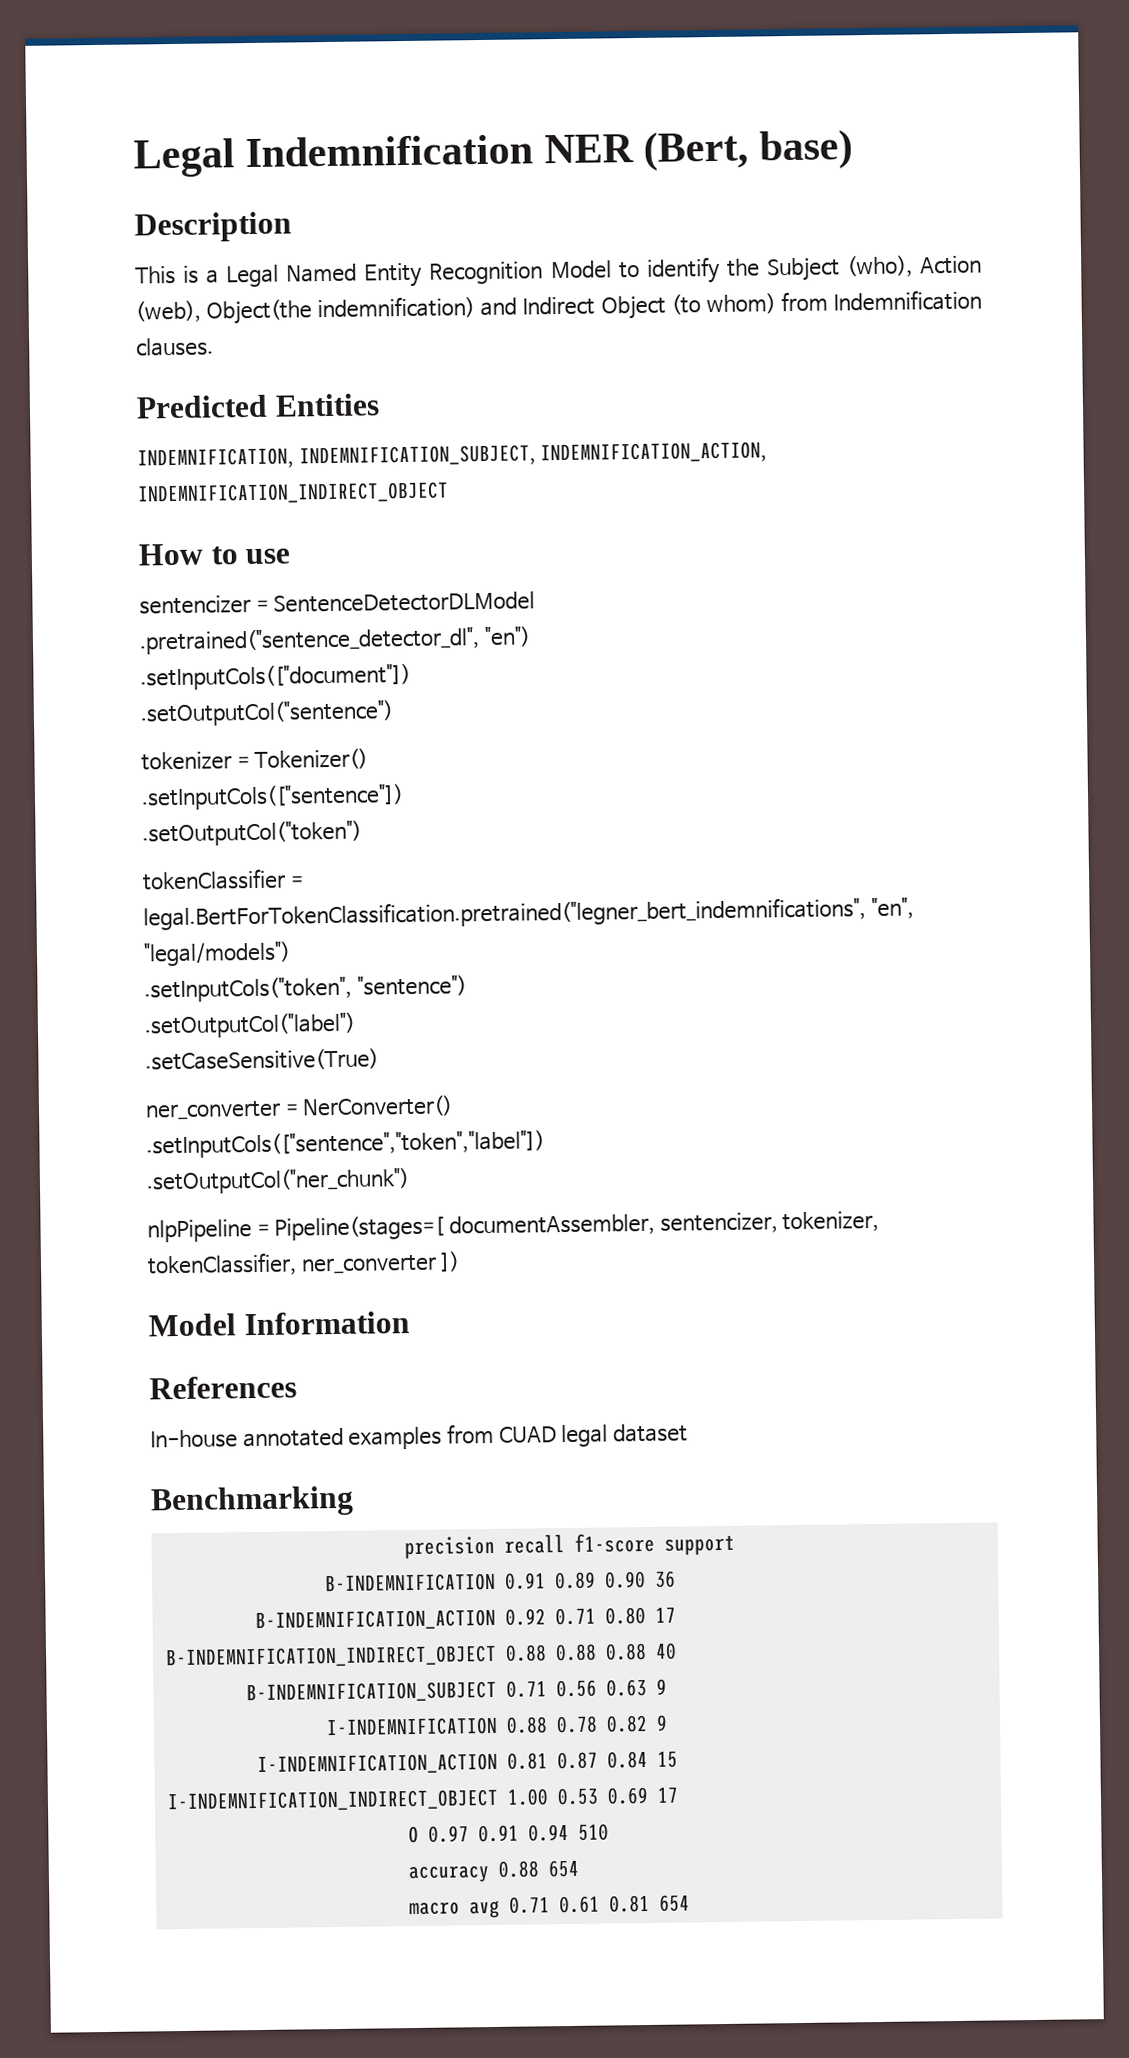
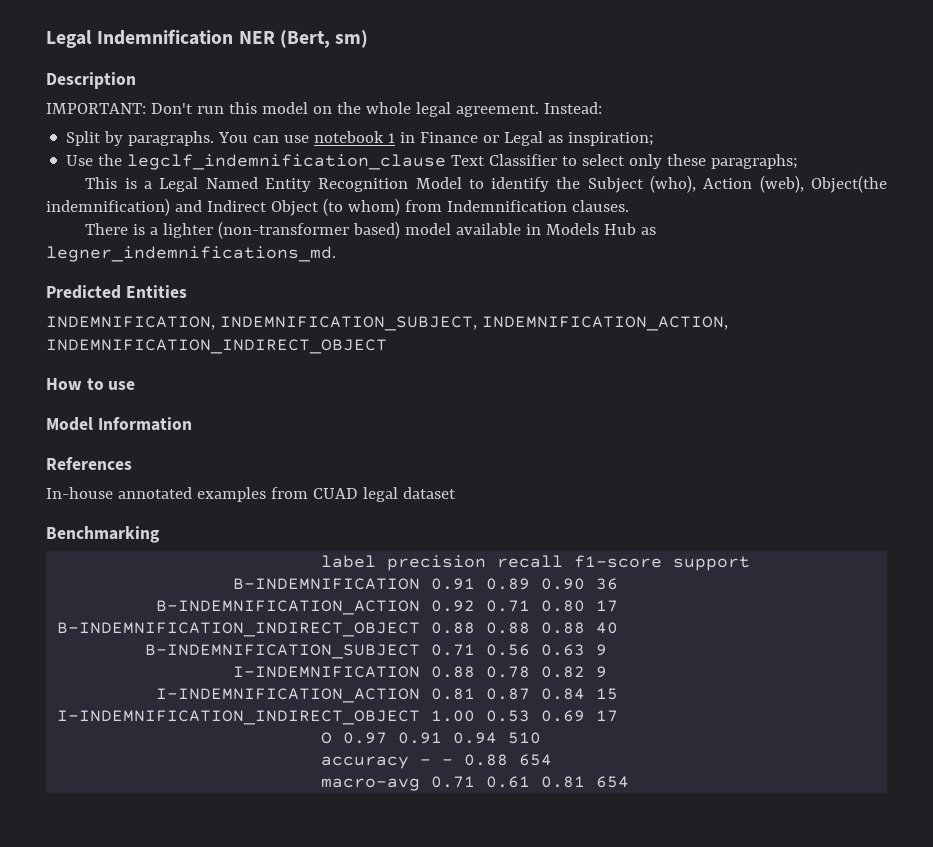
- Legal Indemnification NER (Bert, base)
+ Legal Indemnification NER (Bert, sm)
+ IMPORTANT: Don't run this model on the whole legal agreement. Instead:
+ Split by paragraphs. You can use notebook 1 in Finance or Legal as inspiration;
+ Use the legclf_indemnification_clause Text Classifier to select only these paragraphs;
+ There is a lighter (non-transformer based) model available in Models Hub as legner_indemnifications_md.
- sentencizer = SentenceDetectorDLModel
- .pretrained("sentence_detector_dl", "en")
- .setInputCols(["document"])
- .setOutputCol("sentence")
- tokenizer = Tokenizer()
- .setInputCols(["sentence"])
- .setOutputCol("token")
- tokenClassifier = legal.BertForTokenClassification.pretrained("legner_bert_indemnifications", "en", "legal/models")
- .setInputCols("token", "sentence")
- .setOutputCol("label")
- .setCaseSensitive(True)
- ner_converter = NerConverter()
- .setInputCols(["sentence","token","label"])
- .setOutputCol("ner_chunk")
- nlpPipeline = Pipeline(stages=[ documentAssembler, sentencizer, tokenizer, tokenClassifier, ner_converter ])
- precision recall f1-score support
+ label precision recall f1-score support
- accuracy 0.88 654
+ accuracy - - 0.88 654
- macro avg 0.71 0.61 0.81 654
+ macro-avg 0.71 0.61 0.81 654

